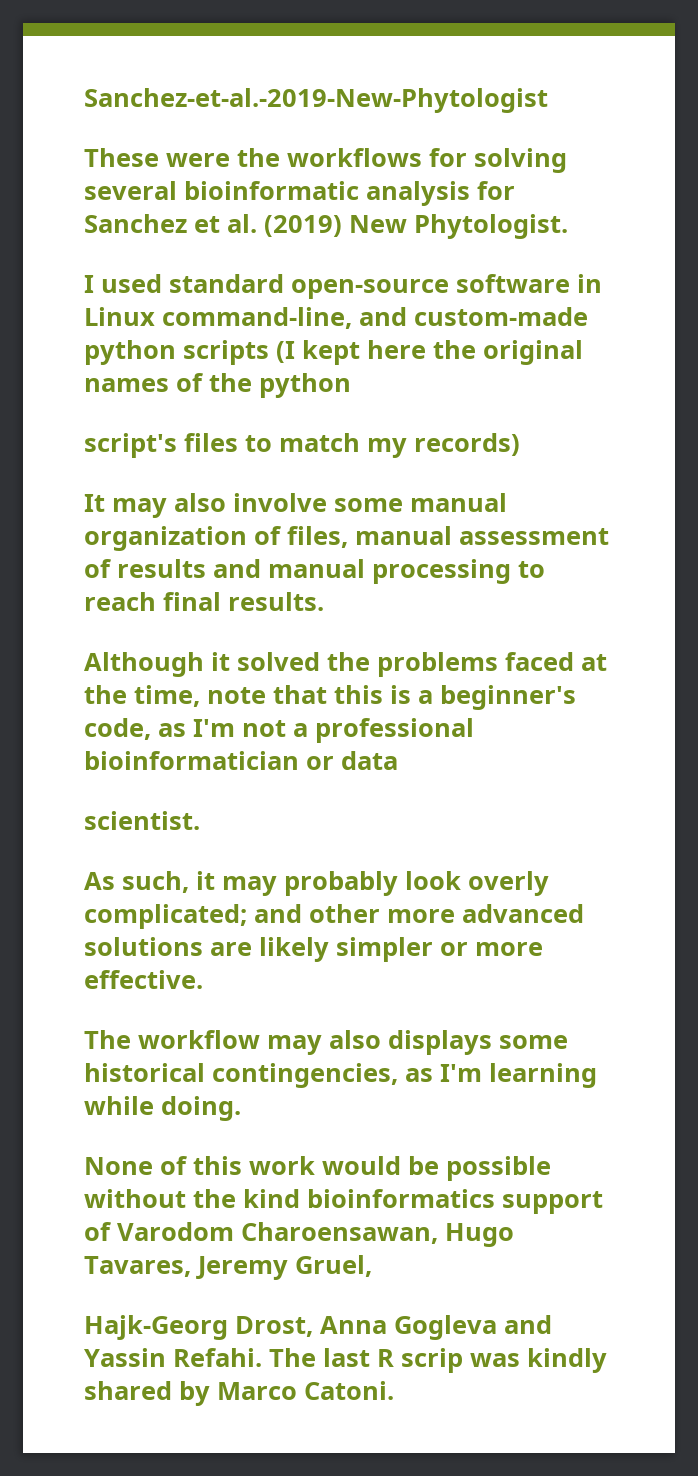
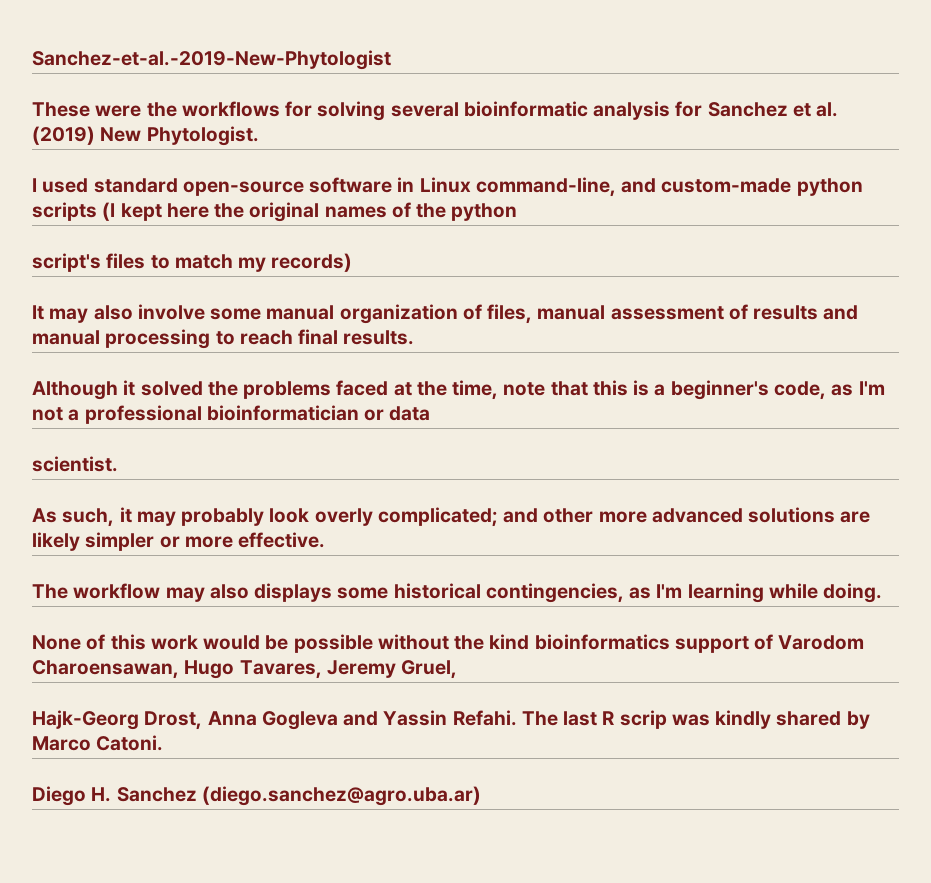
+ Diego H. Sanchez (diego.sanchez@agro.uba.ar)

